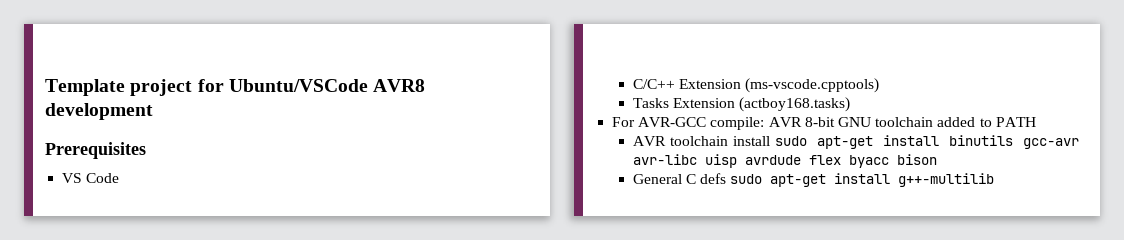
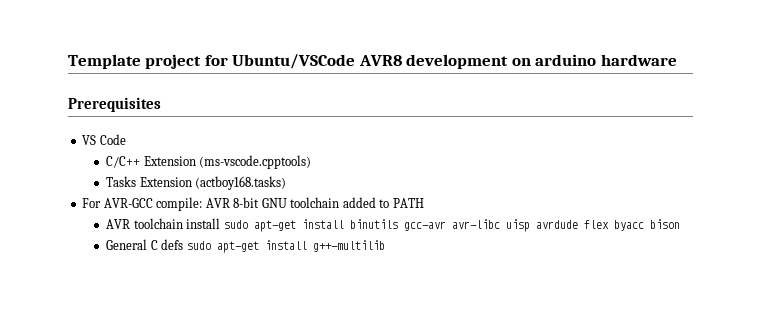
- Template project for Ubuntu/VSCode AVR8 development
+ Template project for Ubuntu/VSCode AVR8 development on arduino hardware

